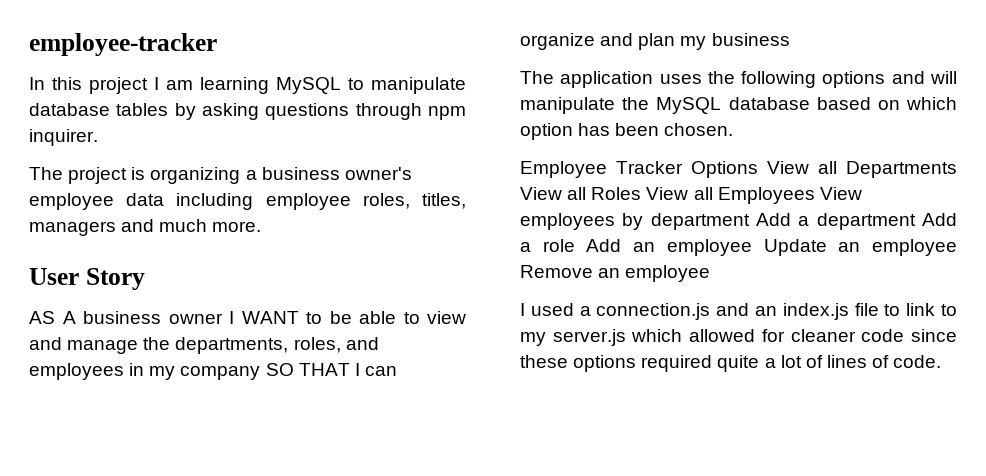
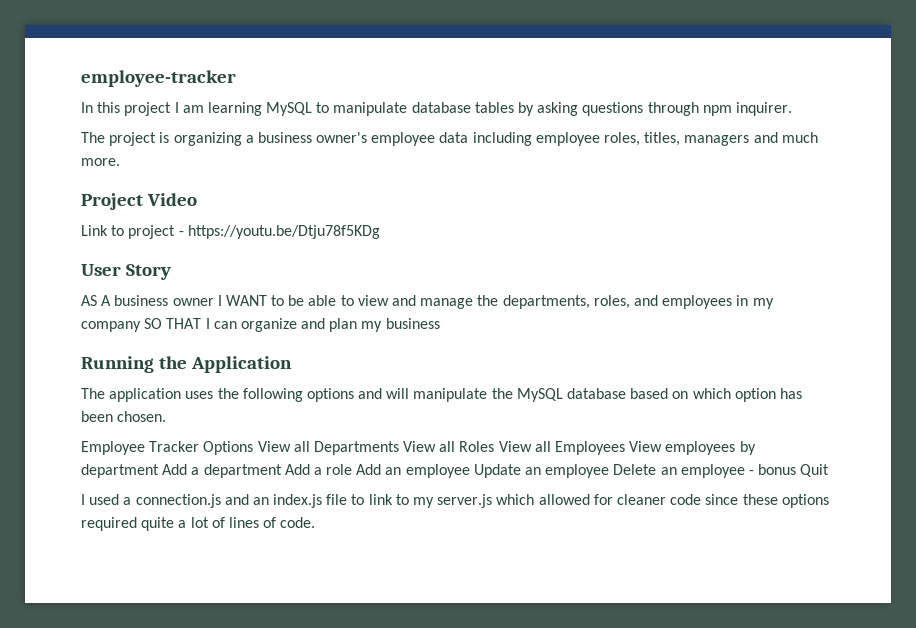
+ Project Video
+ Link to project - https://youtu.be/Dtju78f5KDg
+ Running the Application
- Employee Tracker Options View all Departments View all Roles View all Employees View employees by department Add a department Add a role Add an employee Update an employee Remove an employee
+ Employee Tracker Options View all Departments View all Roles View all Employees View employees by department Add a department Add a role Add an employee Update an employee Delete an employee - bonus Quit

